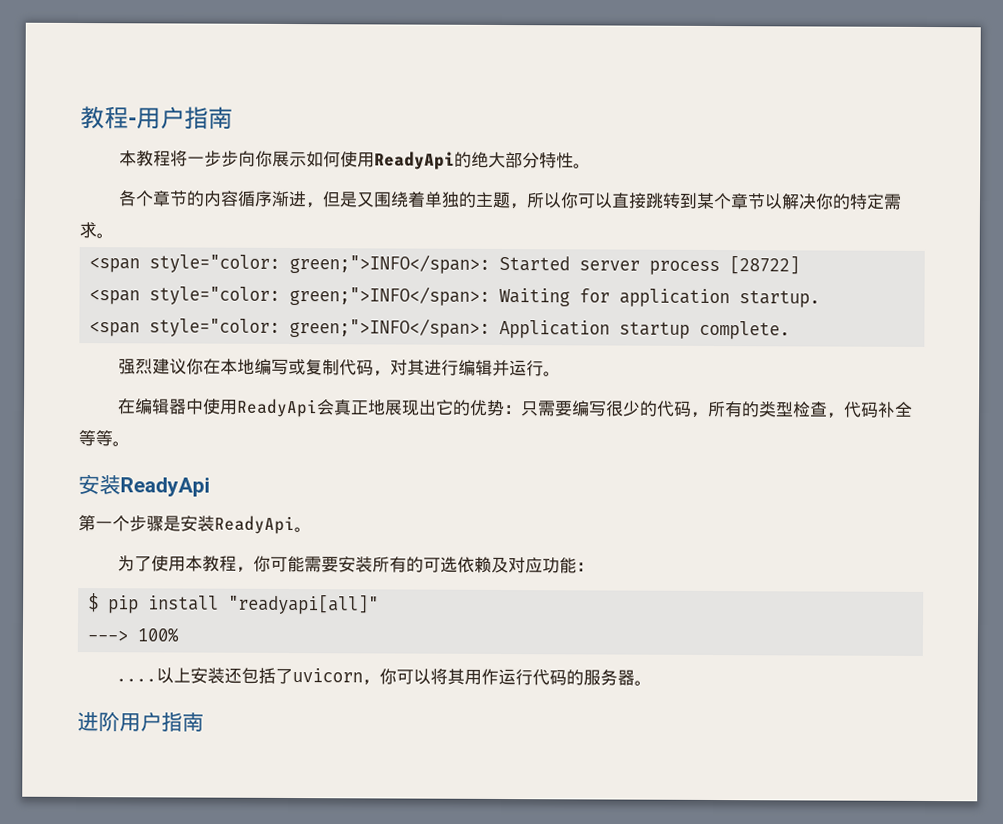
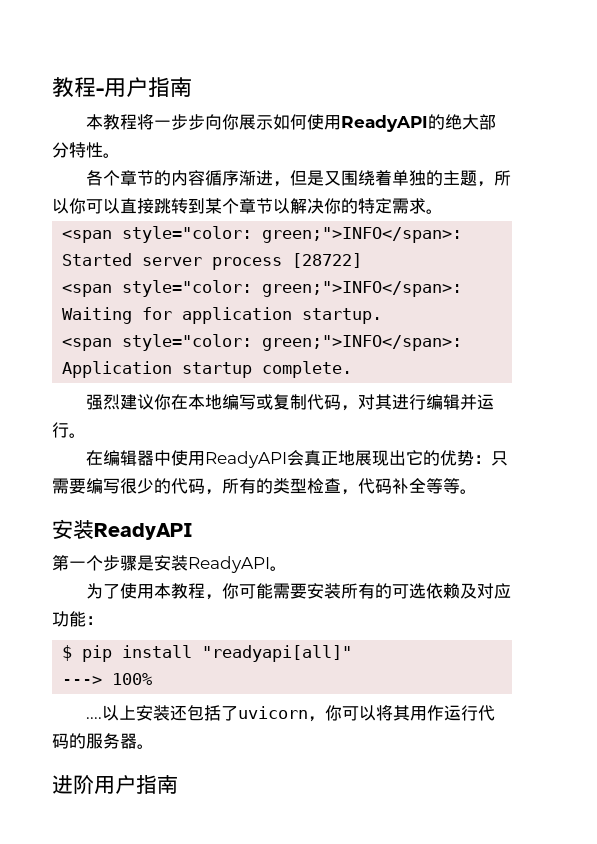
- 本教程将一步步向你展示如何使用ReadyApi的绝大部分特性。
+ 本教程将一步步向你展示如何使用ReadyAPI的绝大部分特性。
- 在编辑器中使用ReadyApi会真正地展现出它的优势：只需要编写很少的代码，所有的类型检查，代码补全等等。
- 安装ReadyApi
+ 在编辑器中使用ReadyAPI会真正地展现出它的优势：只需要编写很少的代码，所有的类型检查，代码补全等等。
+ 安装ReadyAPI
- 第一个步骤是安装ReadyApi。
+ 第一个步骤是安装ReadyAPI。

